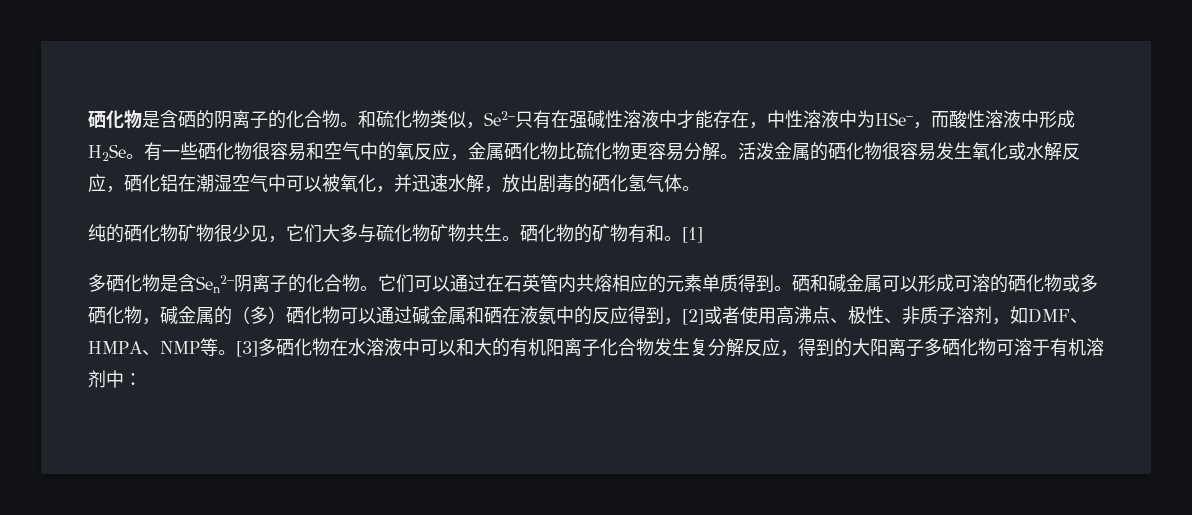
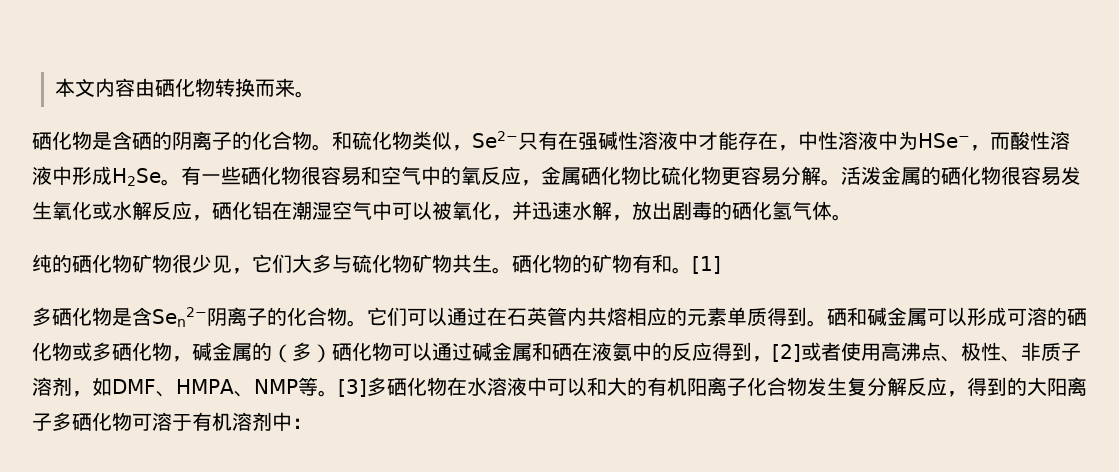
+ 本文内容由硒化物转换而来。

